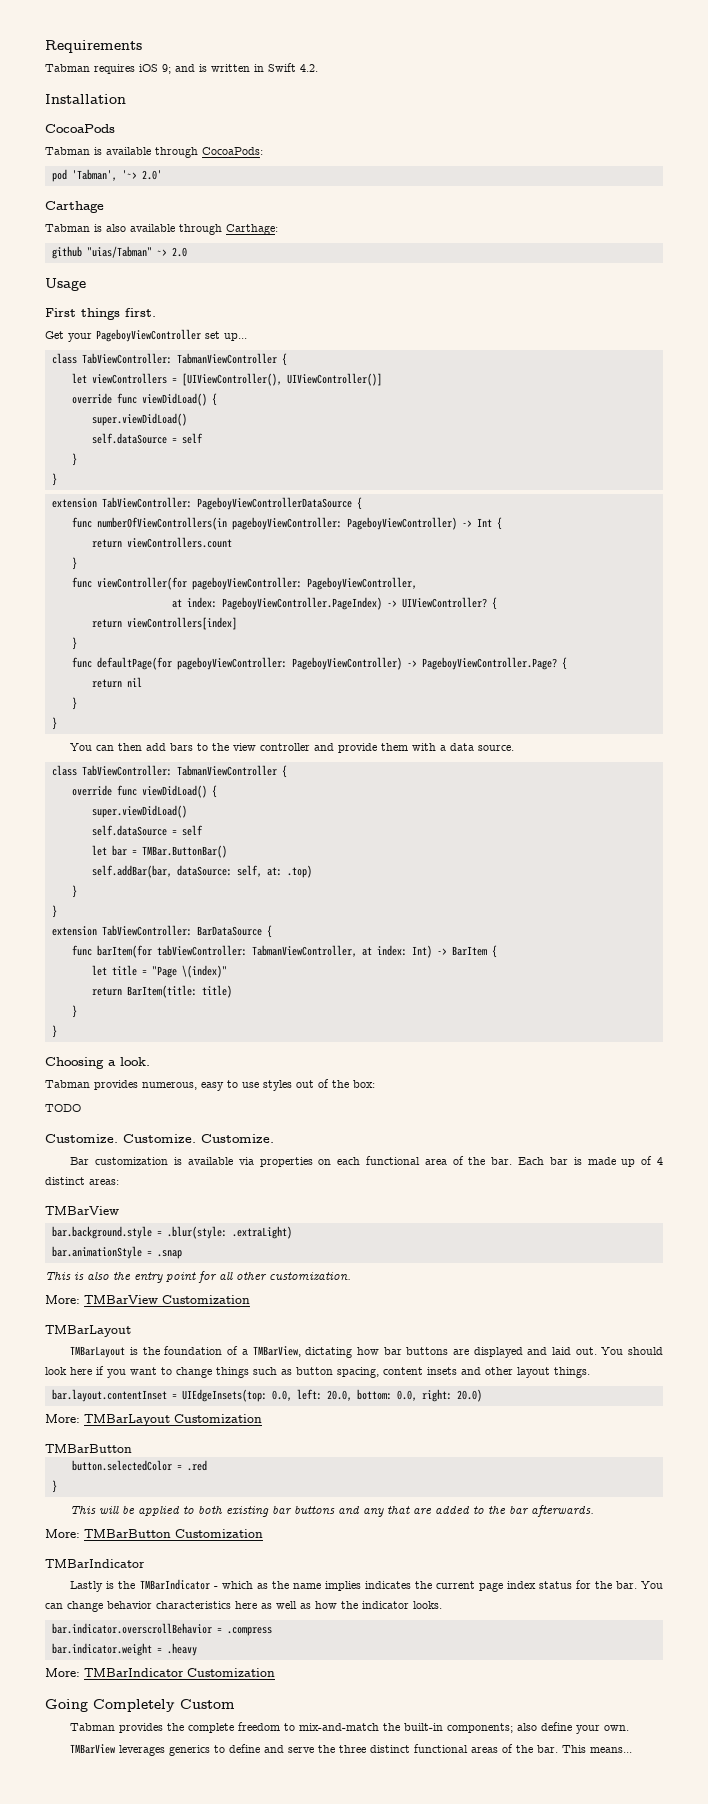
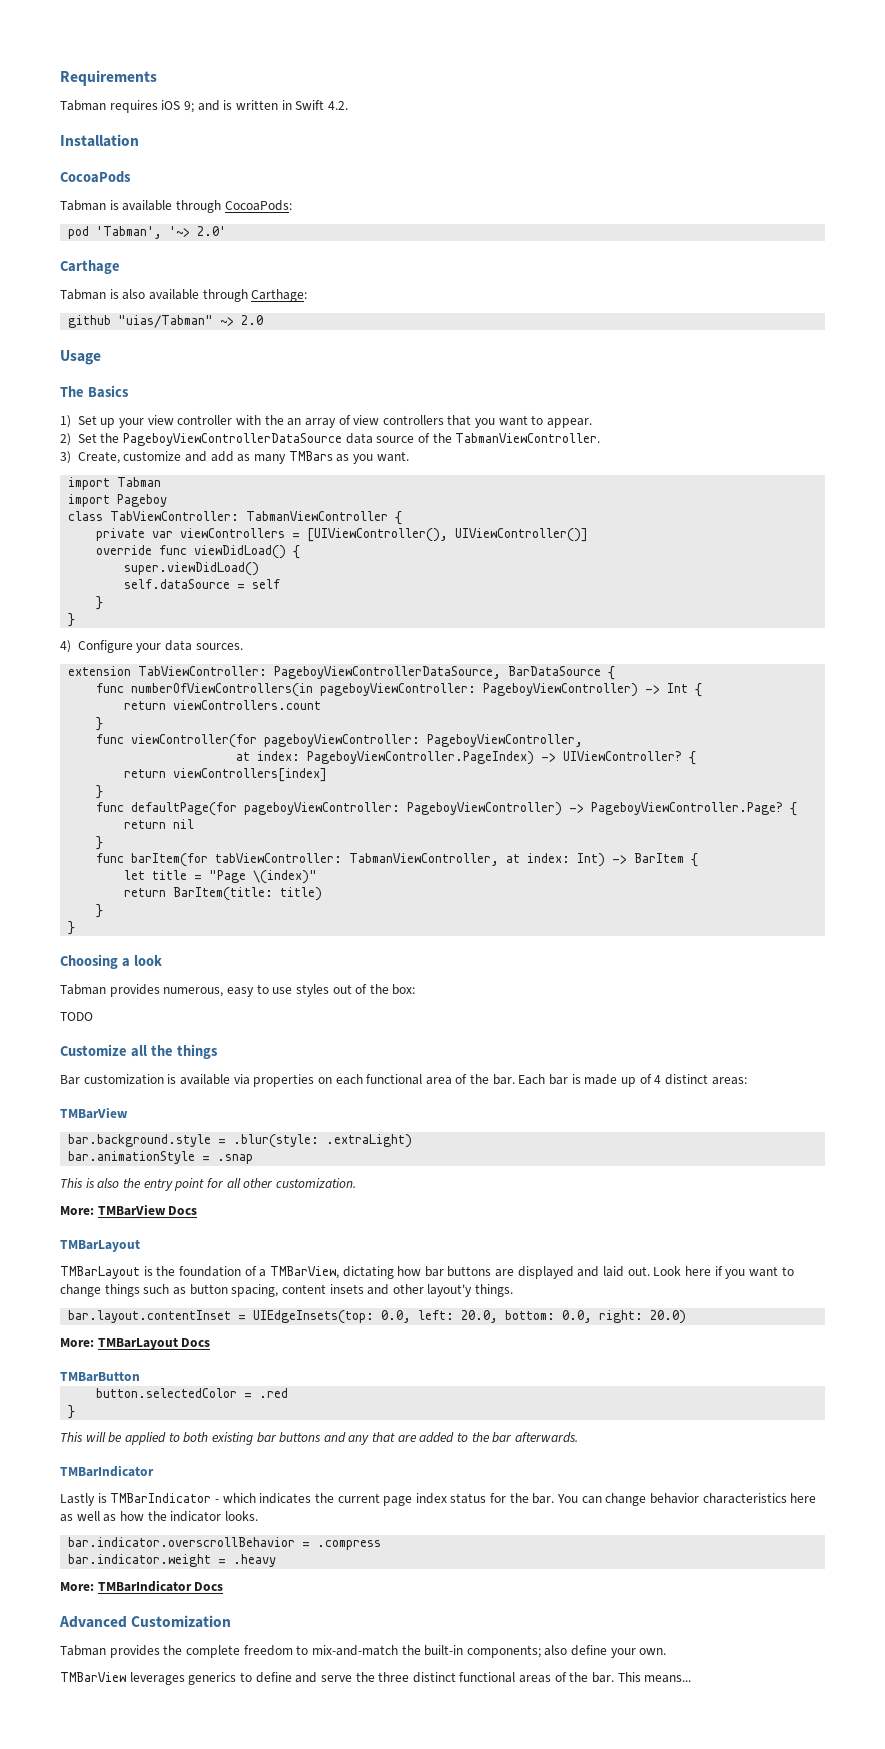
- First things first.
- Get your PageboyViewController set up...
+ The Basics
+ 1) Set up your view controller with the an array of view controllers that you want to appear.
+ 2) Set the PageboyViewControllerDataSource data source of the TabmanViewController.
+ 3) Create, customize and add as many TMBars as you want.
+ import Tabman
+ import Pageboy
  class TabViewController: TabmanViewController {
- let viewControllers = [UIViewController(), UIViewController()]
+ private var viewControllers = [UIViewController(), UIViewController()]
- extension TabViewController: PageboyViewControllerDataSource {
+ 4) Configure your data sources.
+ extension TabViewController: PageboyViewControllerDataSource, BarDataSource {
  return nil
  }
- }
- You can then add bars to the view controller and provide them with a data source.
- class TabViewController: TabmanViewController {
- override func viewDidLoad() {
- super.viewDidLoad()
- self.dataSource = self
- let bar = TMBar.ButtonBar()
- self.addBar(bar, dataSource: self, at: .top)
- }
- }
- extension TabViewController: BarDataSource {
- Choosing a look.
+ Choosing a look
- Customize. Customize. Customize.
+ Customize all the things
- More: TMBarView Customization
+ More: TMBarView Docs
- You should look here if you want to change things such as button spacing, content insets and other layout things.
+ Look here if you want to change things such as button spacing, content insets and other layout'y things.
- More: TMBarLayout Customization
+ More: TMBarLayout Docs
- More: TMBarButton Customization
- Lastly is the TMBarIndicator - which as the name implies indicates the current page index status for the bar.
+ Lastly is TMBarIndicator - which indicates the current page index status for the bar.
- More: TMBarIndicator Customization
- Going Completely Custom
+ More: TMBarIndicator Docs
+ Advanced Customization

